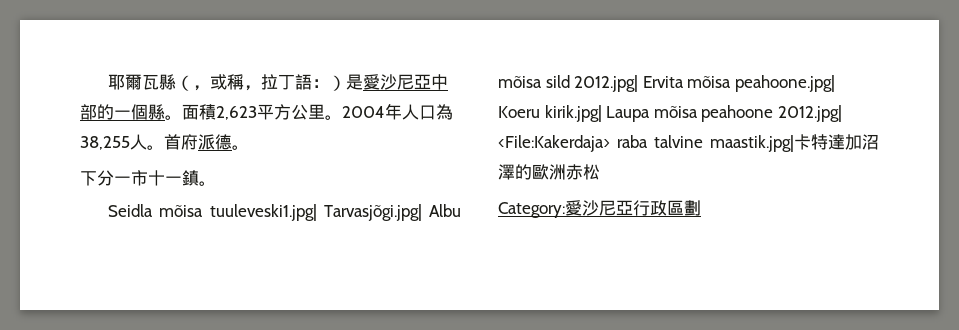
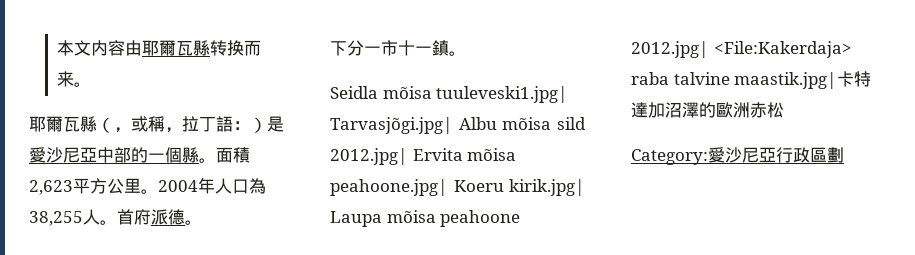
+ 本文内容由耶爾瓦縣转换而来。

